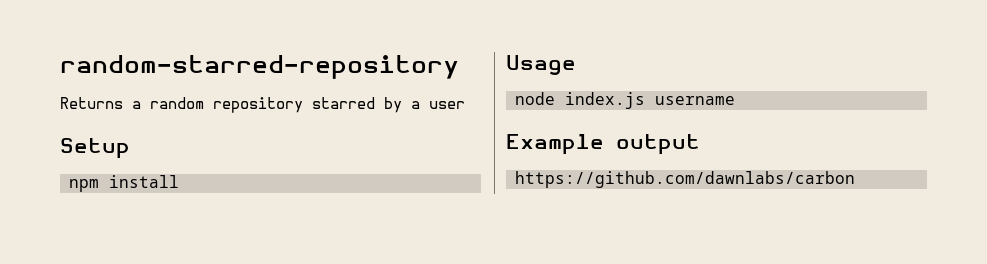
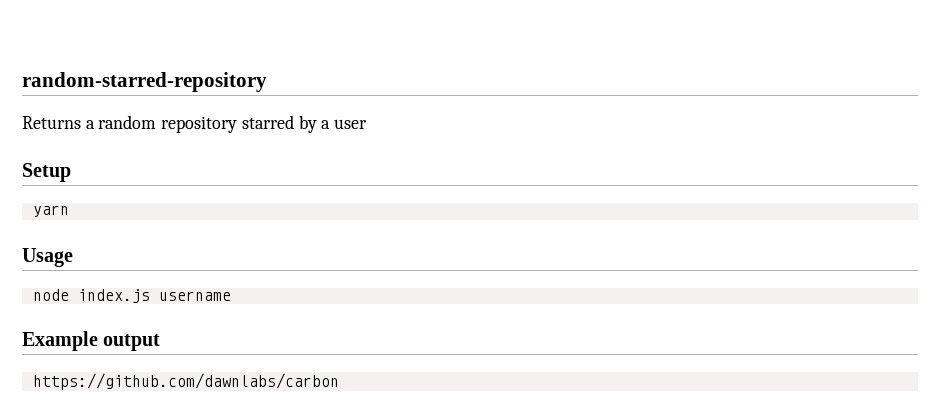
- npm install
+ yarn

